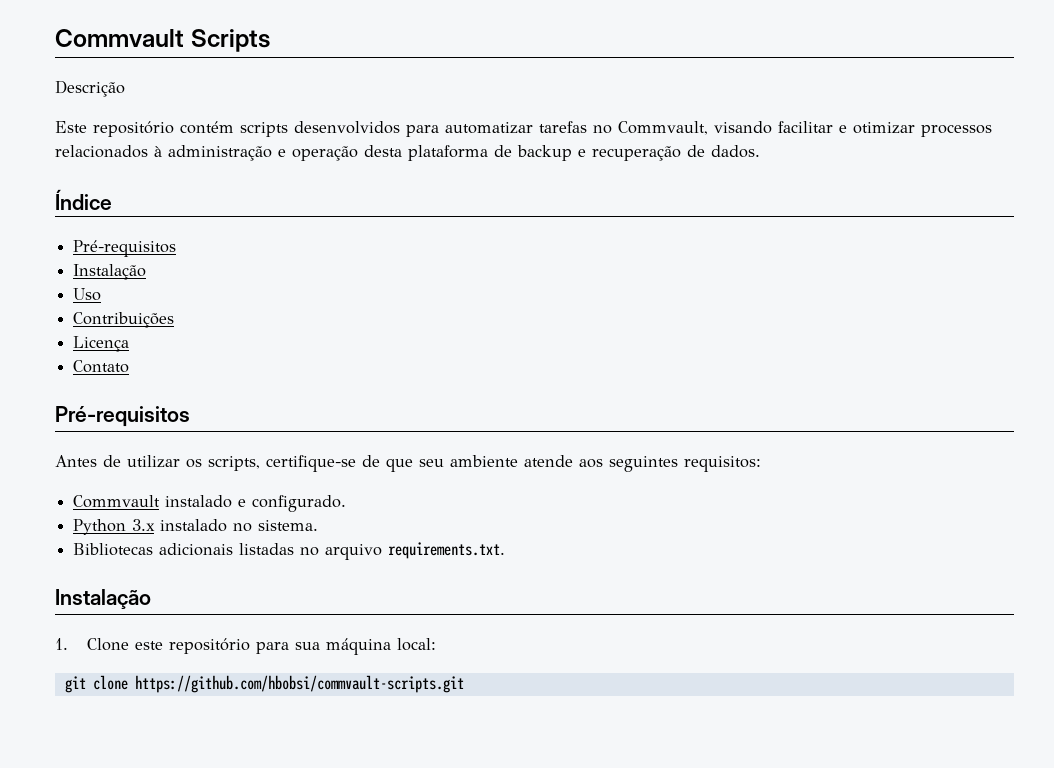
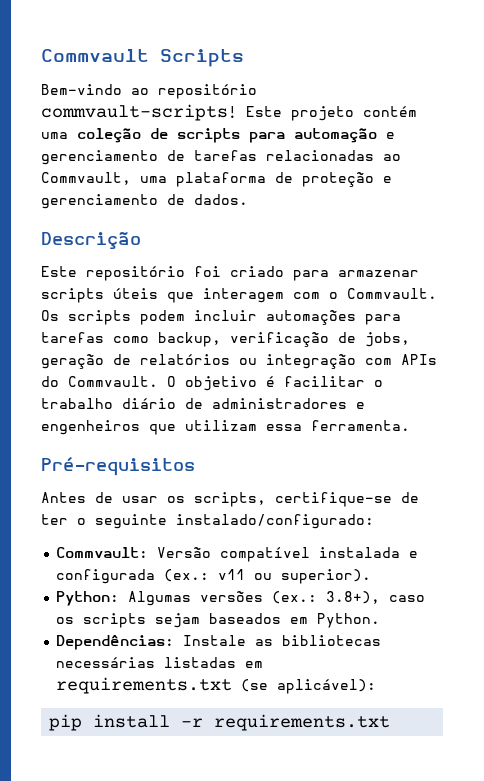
+ Bem-vindo ao repositório commvault-scripts! Este projeto contém uma coleção de scripts para automação e gerenciamento de tarefas relacionadas ao Commvault, uma plataforma de proteção e gerenciamento de dados.
  Descrição
- Este repositório contém scripts desenvolvidos para automatizar tarefas no Commvault, visando facilitar e otimizar processos relacionados à administração e operação desta plataforma de backup e recuperação de dados.
- Índice
- Pré-requisitos
- Instalação
- Uso
- Contribuições
- Licença
- Contato
+ Este repositório foi criado para armazenar scripts úteis que interagem com o Commvault. Os scripts podem incluir automações para tarefas como backup, verificação de jobs, geração de relatórios ou integração com APIs do Commvault. O objetivo é facilitar o trabalho diário de administradores e engenheiros que utilizam essa ferramenta.
- Antes de utilizar os scripts, certifique-se de que seu ambiente atende aos seguintes requisitos:
- Commvault instalado e configurado.
- Python 3.x instalado no sistema.
- Bibliotecas adicionais listadas no arquivo requirements.txt.
- Instalação
- 1. Clone este repositório para sua máquina local:
- git clone https://github.com/hbobsi/commvault-scripts.git
+ Antes de usar os scripts, certifique-se de ter o seguinte instalado/configurado:
+ Commvault: Versão compatível instalada e configurada (ex.: v11 ou superior).
+ Python: Algumas versões (ex.: 3.8+), caso os scripts sejam baseados em Python.
+ Dependências: Instale as bibliotecas necessárias listadas em requirements.txt (se aplicável):
+ pip install -r requirements.txt

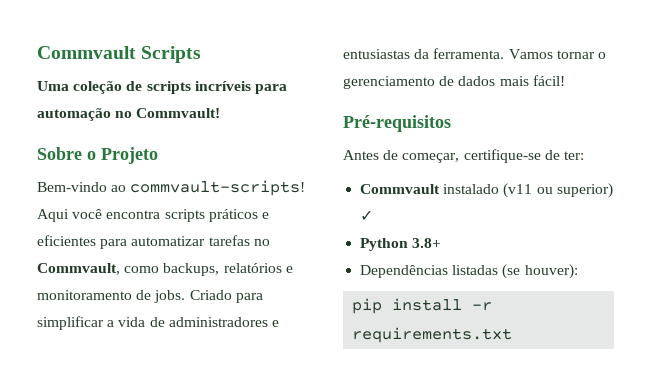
- Bem-vindo ao repositório commvault-scripts! Este projeto contém uma coleção de scripts para automação e gerenciamento de tarefas relacionadas ao Commvault, uma plataforma de proteção e gerenciamento de dados.
- Descrição
- Este repositório foi criado para armazenar scripts úteis que interagem com o Commvault. Os scripts podem incluir automações para tarefas como backup, verificação de jobs, geração de relatórios ou integração com APIs do Commvault. O objetivo é facilitar o trabalho diário de administradores e engenheiros que utilizam essa ferramenta.
+ Uma coleção de scripts incríveis para automação no Commvault!
+ Sobre o Projeto
+ Bem-vindo ao commvault-scripts! Aqui você encontra scripts práticos e eficientes para automatizar tarefas no Commvault, como backups, relatórios e monitoramento de jobs. Criado para simplificar a vida de administradores e entusiastas da ferramenta. Vamos tornar o gerenciamento de dados mais fácil!
  Pré-requisitos
- Antes de usar os scripts, certifique-se de ter o seguinte instalado/configurado:
- Commvault: Versão compatível instalada e configurada (ex.: v11 ou superior).
- Python: Algumas versões (ex.: 3.8+), caso os scripts sejam baseados em Python.
- Dependências: Instale as bibliotecas necessárias listadas em requirements.txt (se aplicável):
+ Antes de começar, certifique-se de ter:
+ Commvault instalado (v11 ou superior) ✓
+ Python 3.8+
+ Dependências listadas (se houver):

